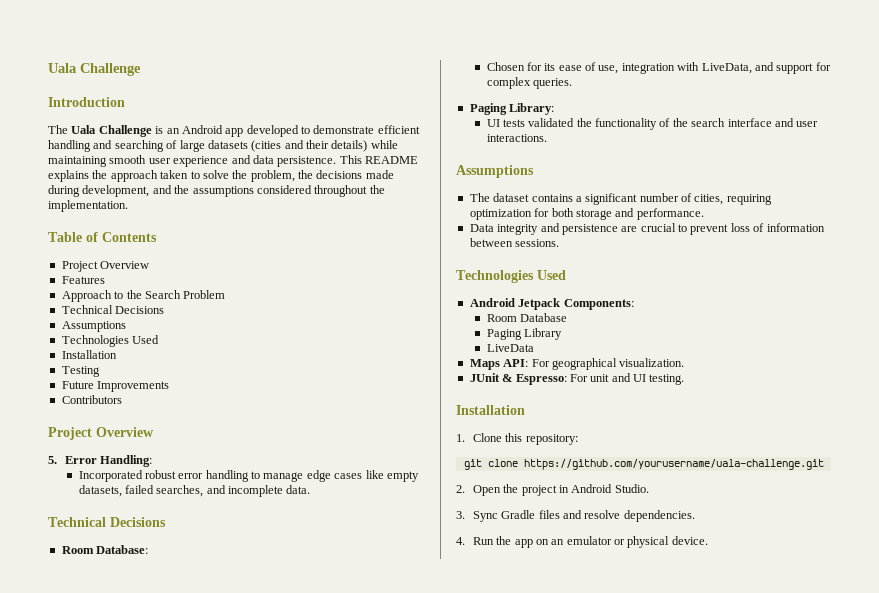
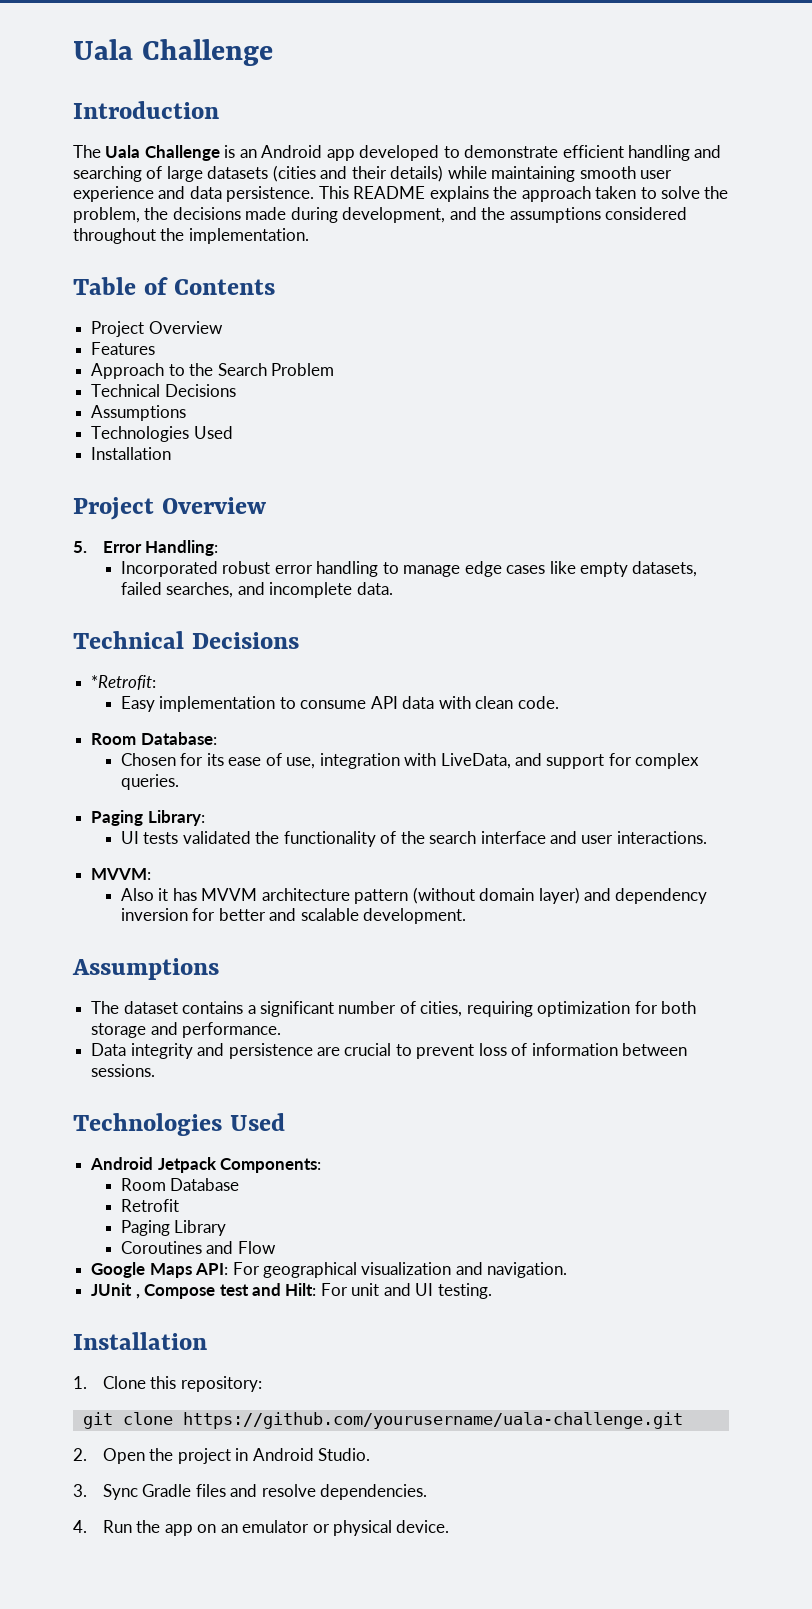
- Testing
- Future Improvements
- Contributors
+ *Retrofit:
+ Easy implementation to consume API data with clean code.
+ MVVM:
+ Also it has MVVM architecture pattern (without domain layer) and dependency inversion for better and scalable development.
+ Retrofit
- LiveData
- Maps API: For geographical visualization.
- JUnit & Espresso: For unit and UI testing.
+ Coroutines and Flow
+ Google Maps API: For geographical visualization and navigation.
+ JUnit , Compose test and Hilt: For unit and UI testing.

